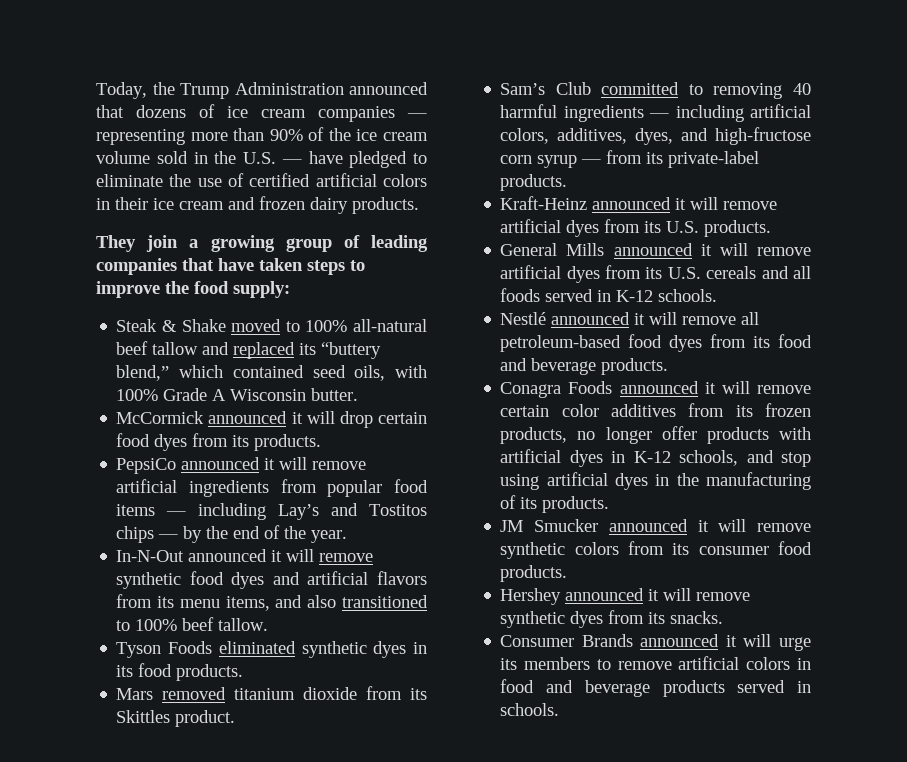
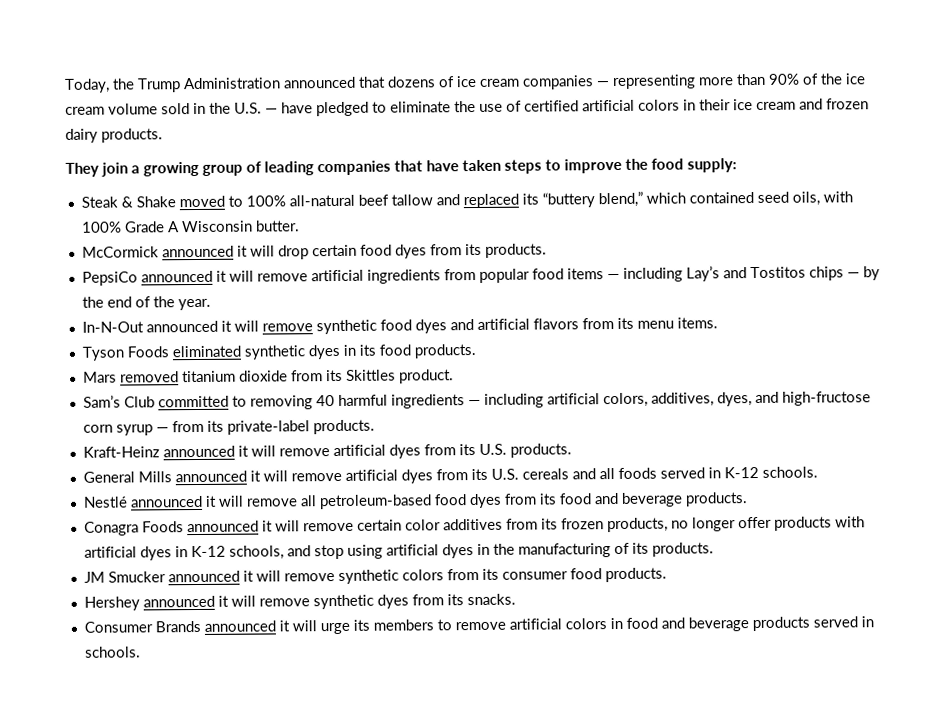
- In-N-Out announced it will remove synthetic food dyes and artificial flavors from its menu items, and also transitioned to 100% beef tallow.
+ In-N-Out announced it will remove synthetic food dyes and artificial flavors from its menu items.

